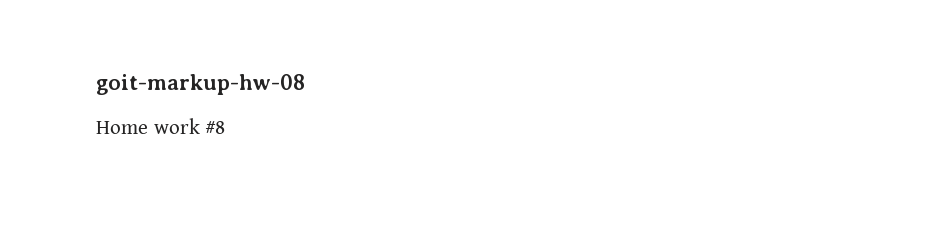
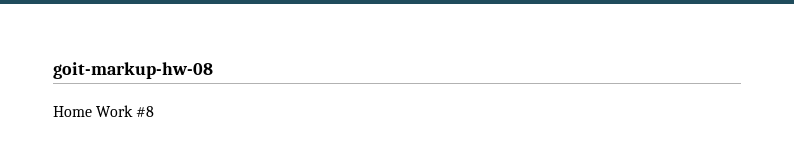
- Home work #8
+ Home Work #8

